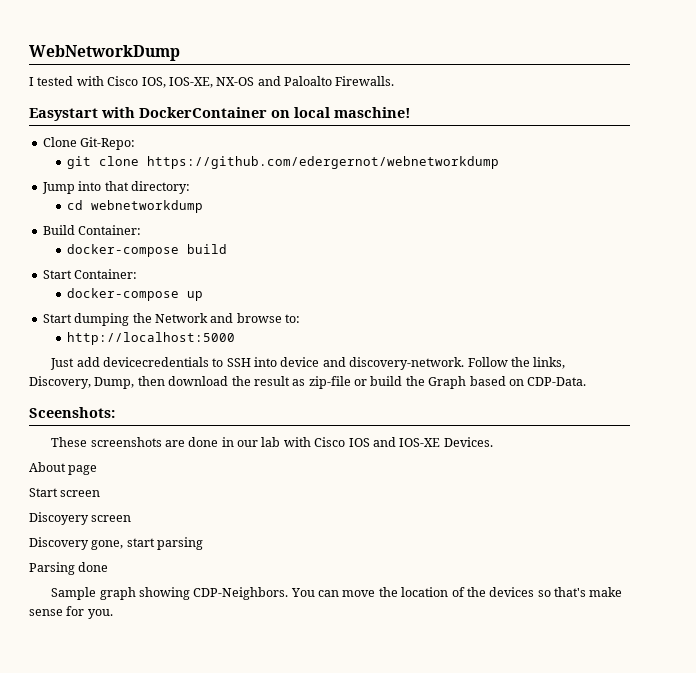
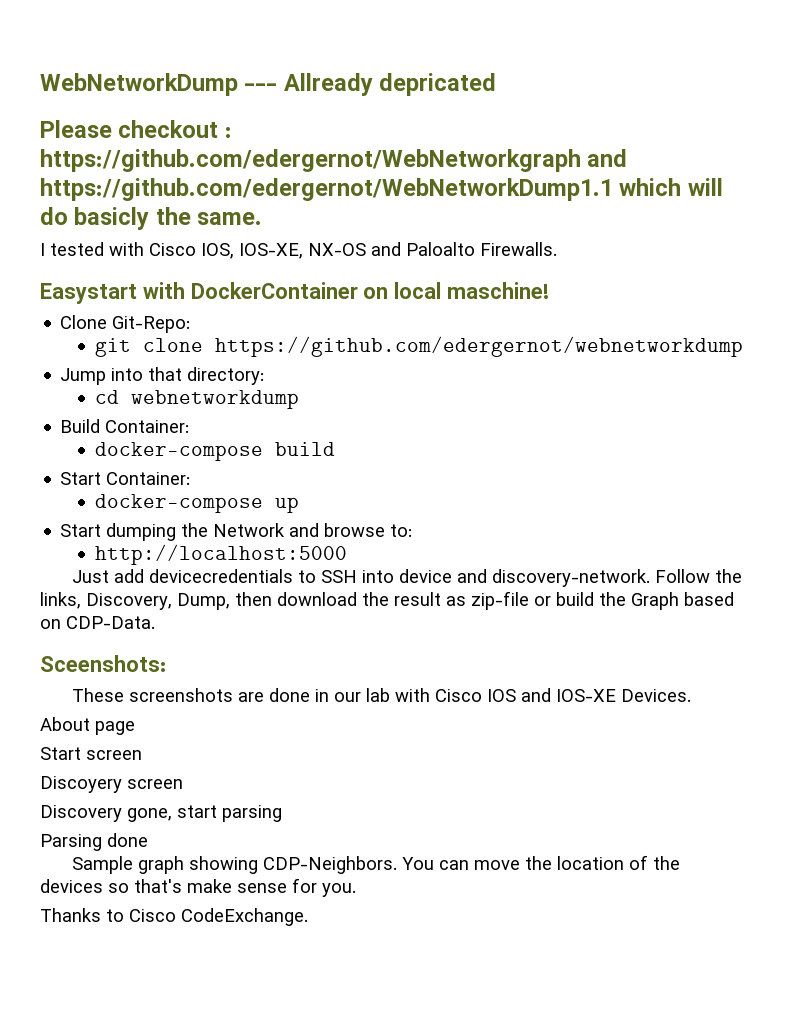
- WebNetworkDump
+ WebNetworkDump --- Allready depricated
+ Please checkout : https://github.com/edergernot/WebNetworkgraph and https://github.com/edergernot/WebNetworkDump1.1 which will do basicly the same.
+ Thanks to Cisco CodeExchange.

